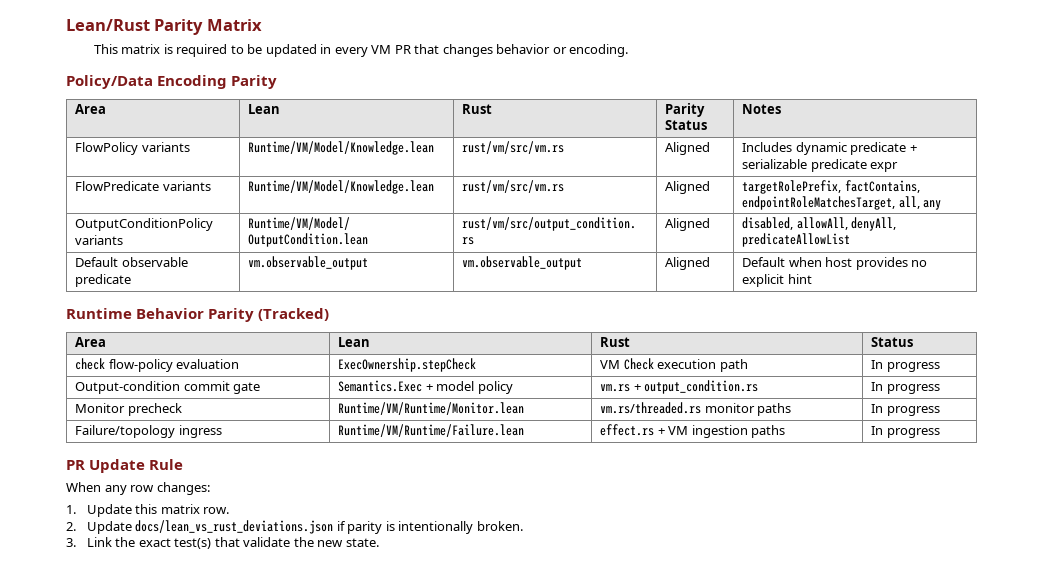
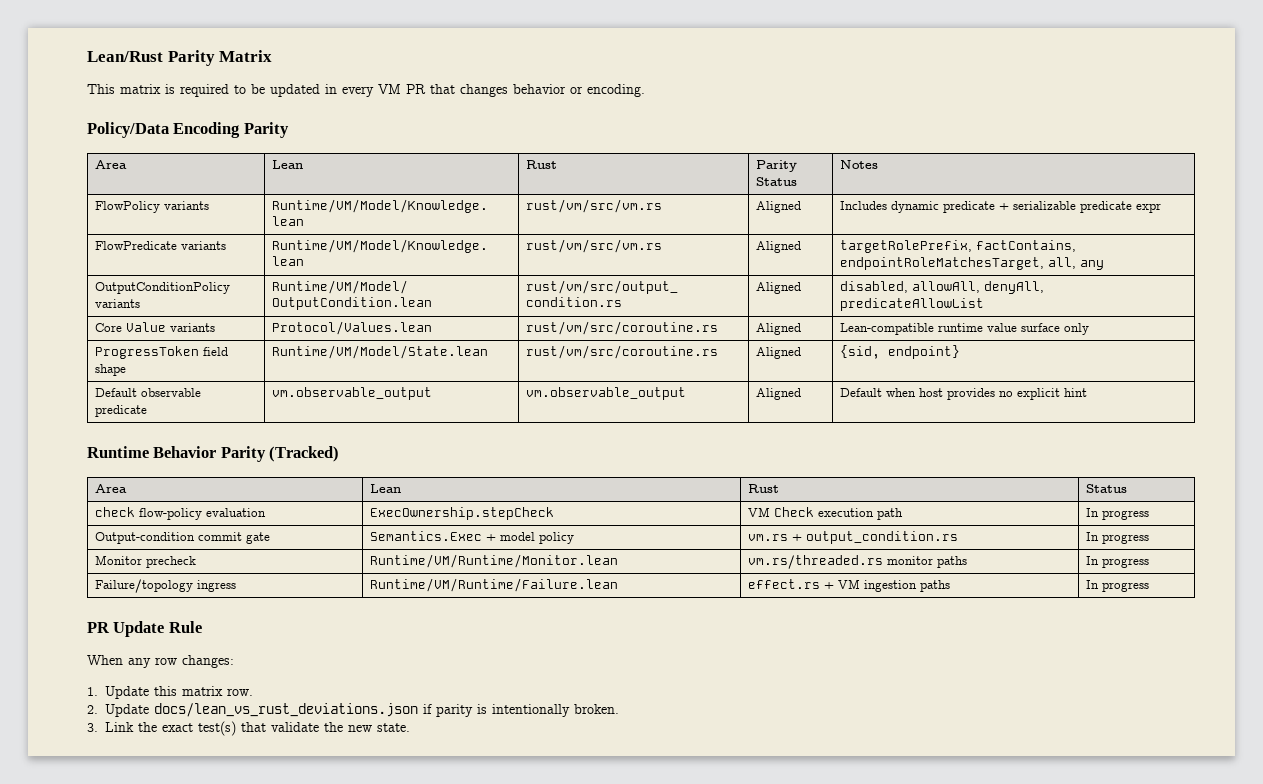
+ Core Value variants | Protocol/Values.lean | rust/vm/src/coroutine.rs | Aligned | Lean-compatible runtime value surface only
+ ProgressToken field shape | Runtime/VM/Model/State.lean | rust/vm/src/coroutine.rs | Aligned | {sid, endpoint}

